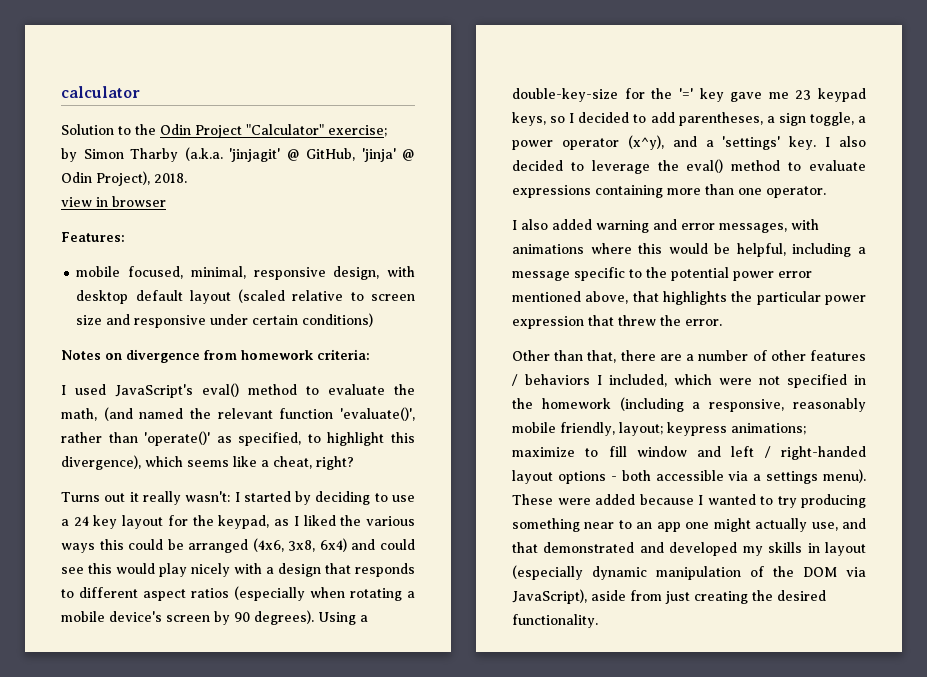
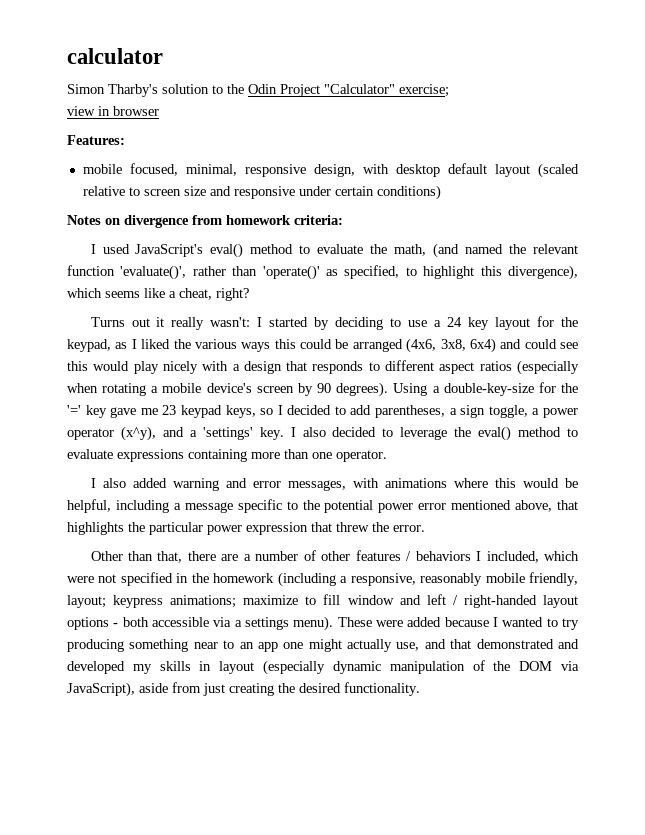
- Solution to the Odin Project "Calculator" exercise;
+ Simon Tharby's solution to the Odin Project "Calculator" exercise;
- by Simon Tharby (a.k.a. 'jinjagit' @ GitHub, 'jinja' @ Odin Project), 2018.

